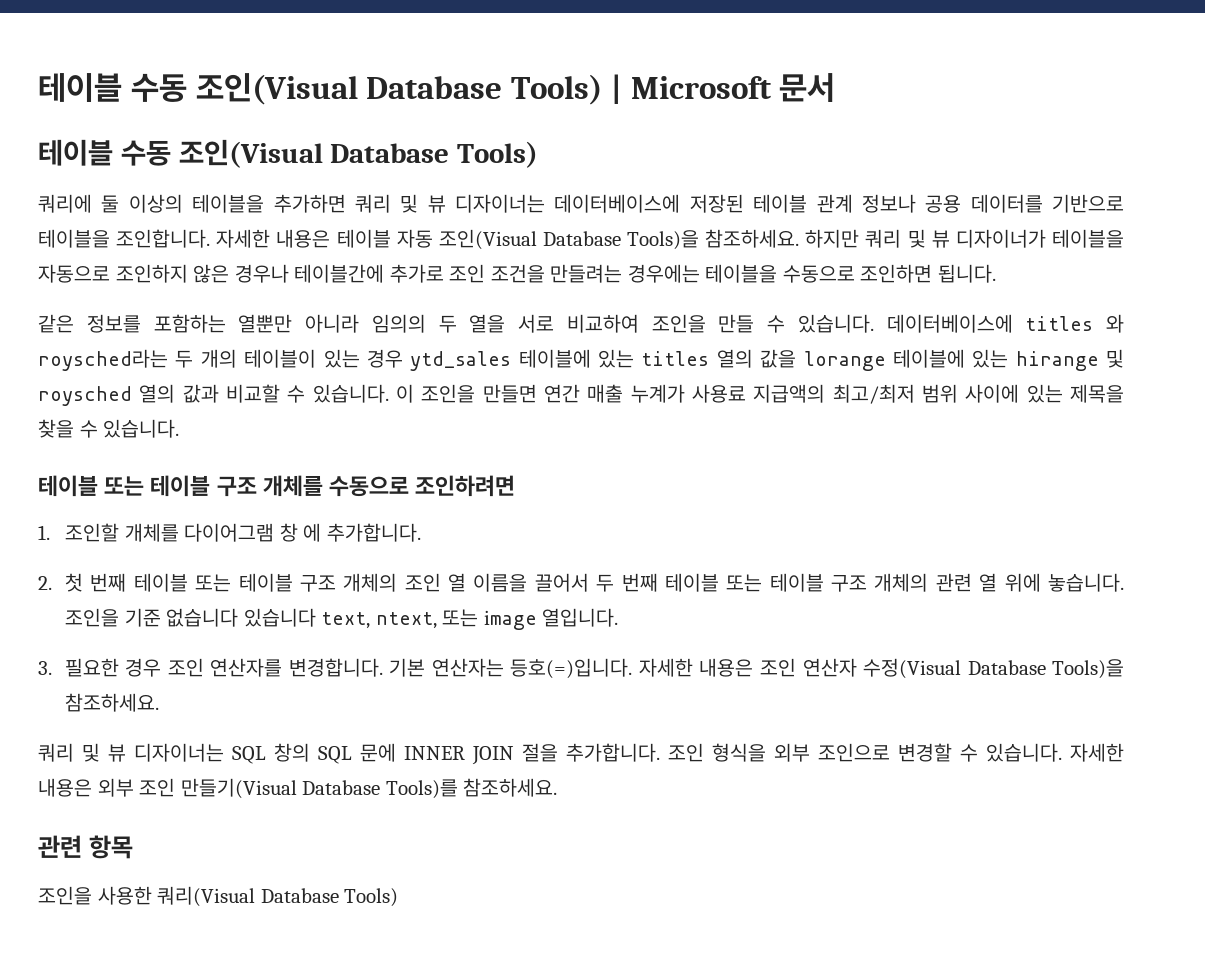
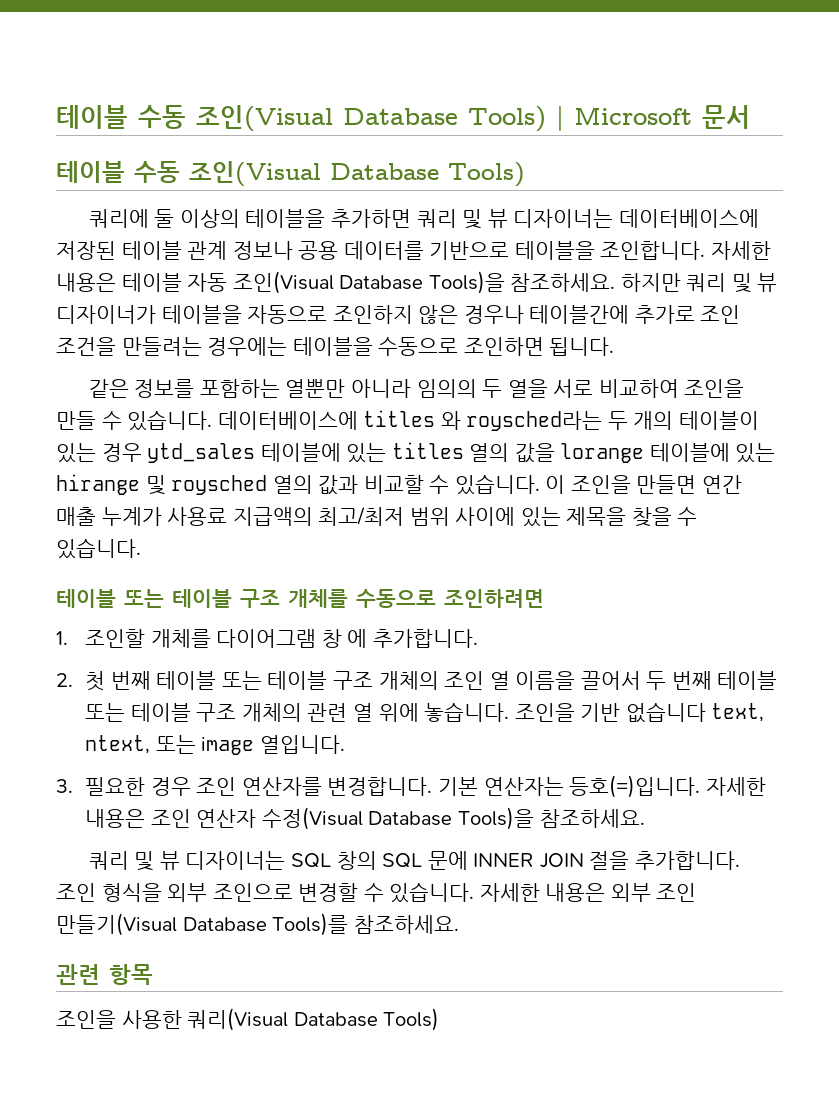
- 조인을 기준 없습니다 있습니다 text, ntext, 또는 image 열입니다.
+ 조인을 기반 없습니다 text, ntext, 또는 image 열입니다.

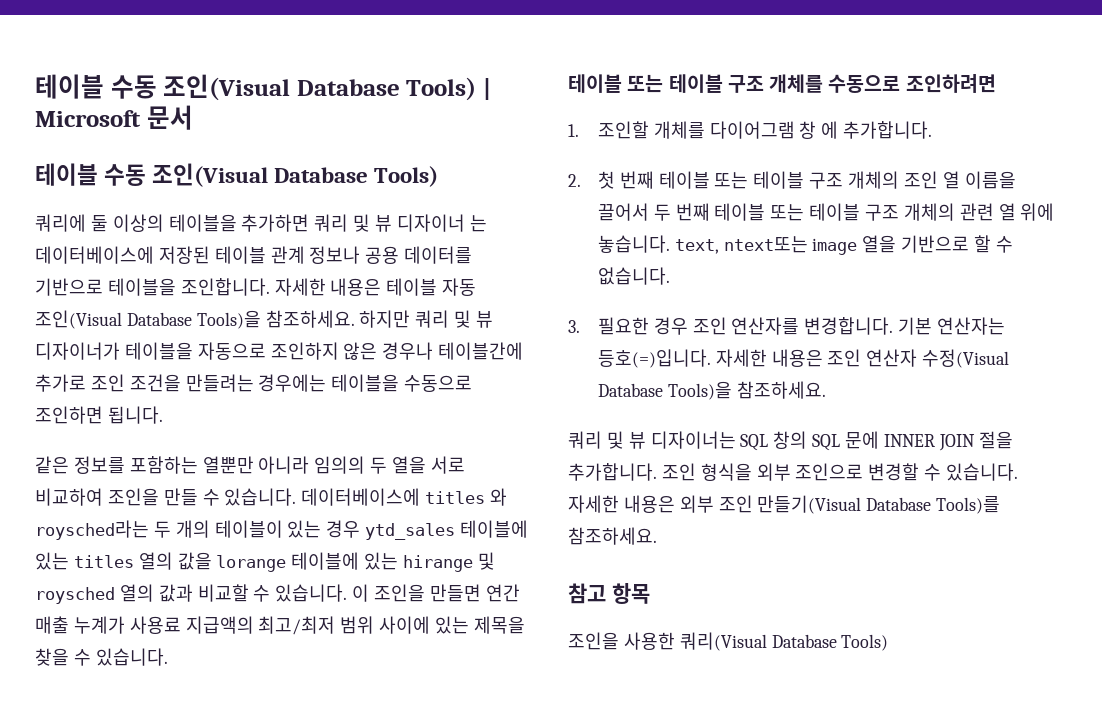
- 쿼리에 둘 이상의 테이블을 추가하면 쿼리 및 뷰 디자이너는 데이터베이스에 저장된 테이블 관계 정보나 공용 데이터를 기반으로 테이블을 조인합니다.
+ 쿼리에 둘 이상의 테이블을 추가하면 쿼리 및 뷰 디자이너 는 데이터베이스에 저장된 테이블 관계 정보나 공용 데이터를 기반으로 테이블을 조인합니다.
- 2. 첫 번째 테이블 또는 테이블 구조 개체의 조인 열 이름을 끌어서 두 번째 테이블 또는 테이블 구조 개체의 관련 열 위에 놓습니다. 조인을 기반 없습니다 text, ntext, 또는 image 열입니다.
+ 2. 첫 번째 테이블 또는 테이블 구조 개체의 조인 열 이름을 끌어서 두 번째 테이블 또는 테이블 구조 개체의 관련 열 위에 놓습니다. text, ntext또는 image 열을 기반으로 할 수 없습니다.
- 관련 항목
+ 참고 항목

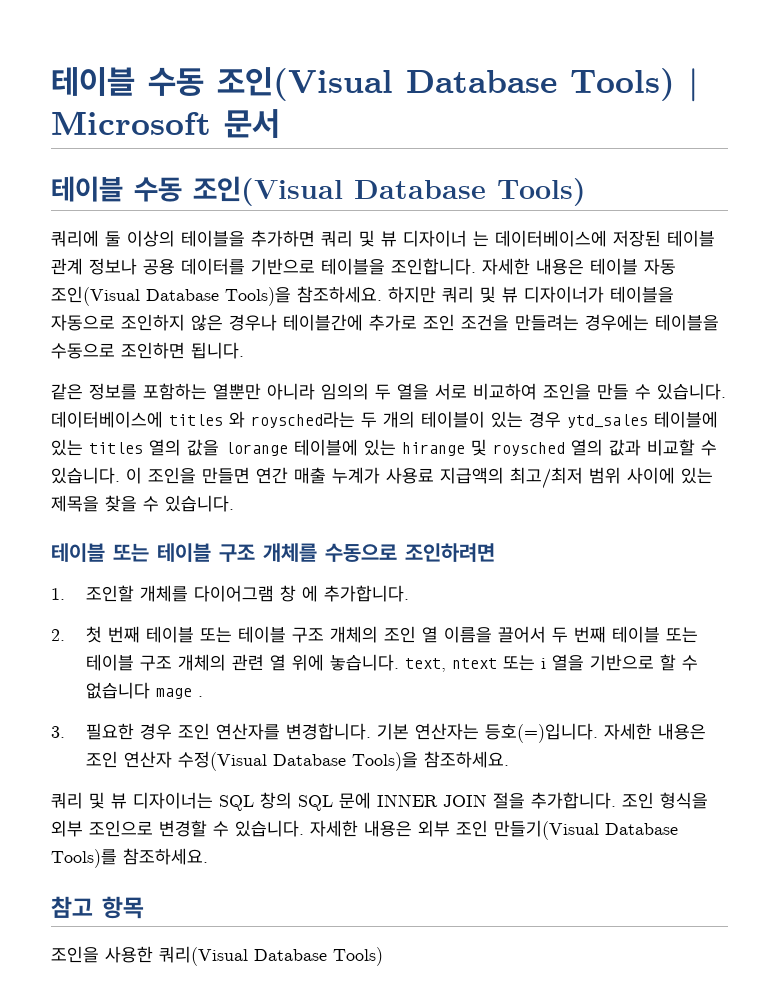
- 2. 첫 번째 테이블 또는 테이블 구조 개체의 조인 열 이름을 끌어서 두 번째 테이블 또는 테이블 구조 개체의 관련 열 위에 놓습니다. text, ntext또는 image 열을 기반으로 할 수 없습니다.
+ 2. 첫 번째 테이블 또는 테이블 구조 개체의 조인 열 이름을 끌어서 두 번째 테이블 또는 테이블 구조 개체의 관련 열 위에 놓습니다. text, ntext 또는 i 열을 기반으로 할 수 없습니다 mage .

